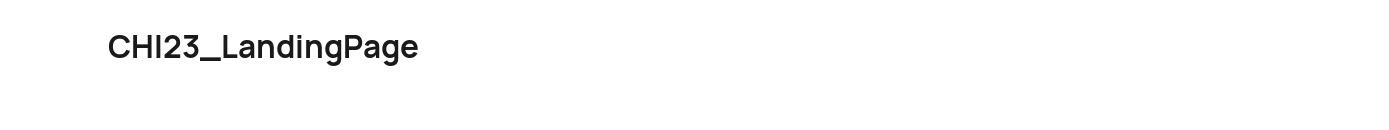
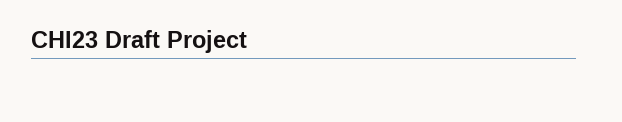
- CHI23_LandingPage
+ CHI23 Draft Project

